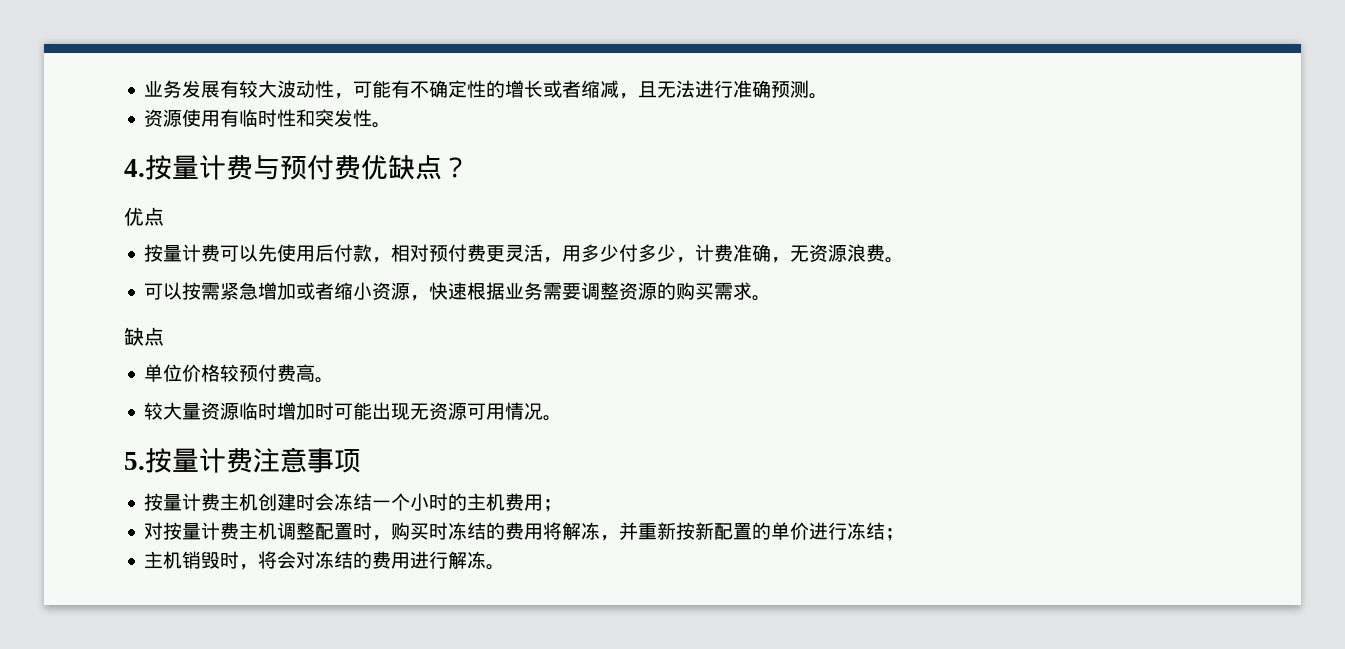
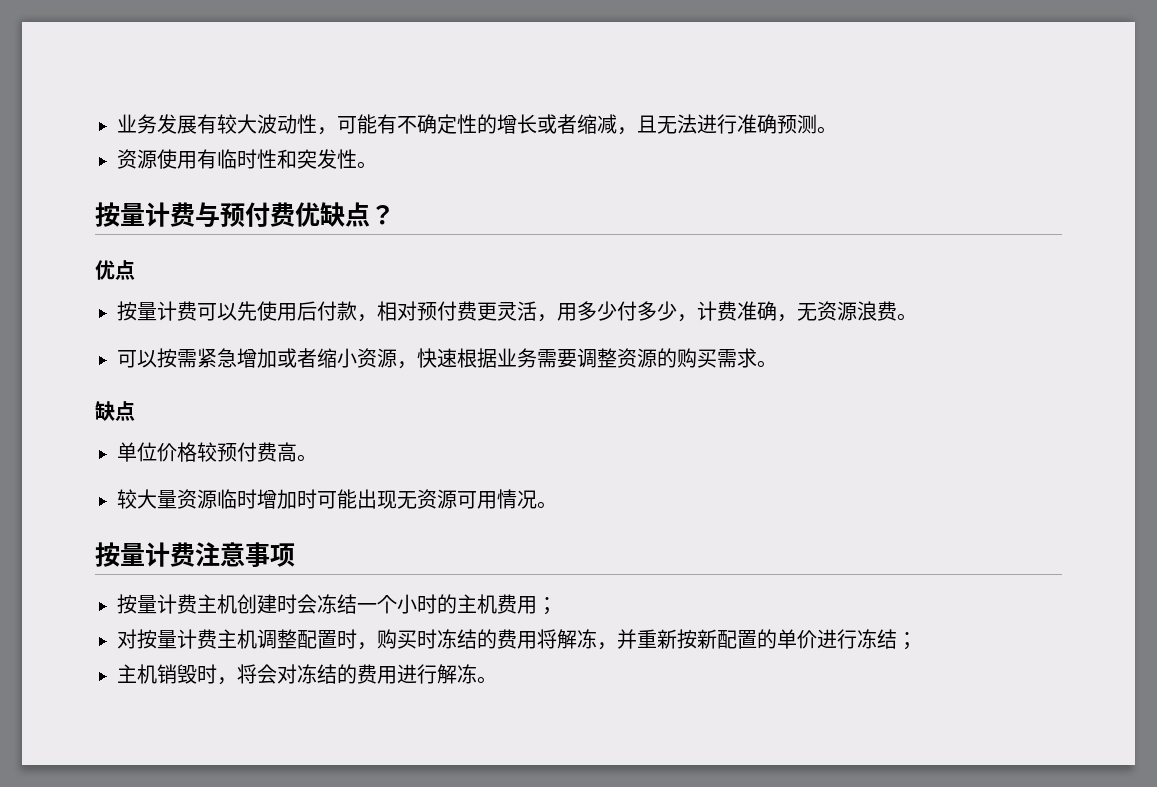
- 4.按量计费与预付费优缺点？
+ 按量计费与预付费优缺点？
- 5.按量计费注意事项
+ 按量计费注意事项

